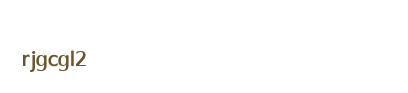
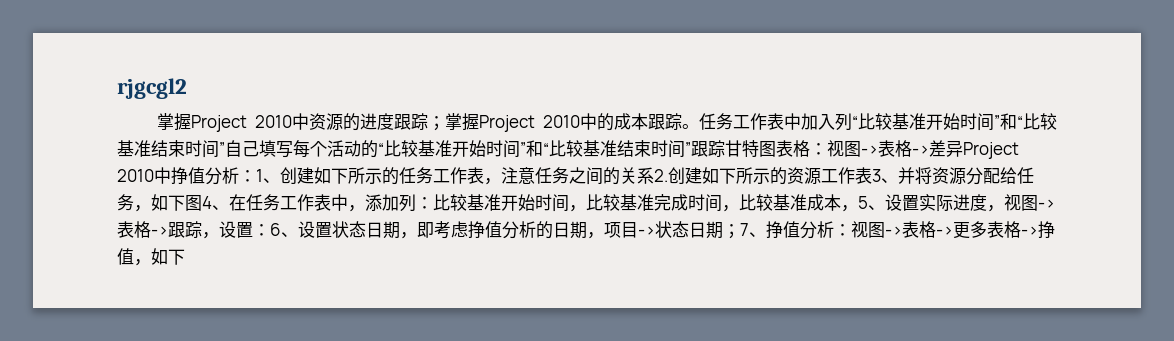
+ 掌握Project 2010中资源的进度跟踪；掌握Project 2010中的成本跟踪。任务工作表中加入列“比较基准开始时间”和“比较基准结束时间”自己填写每个活动的“比较基准开始时间”和“比较基准结束时间”跟踪甘特图表格：视图->表格->差异Project 2010中挣值分析：1、创建如下所示的任务工作表，注意任务之间的关系2.创建如下所示的资源工作表3、并将资源分配给任务，如下图4、在任务工作表中，添加列：比较基准开始时间，比较基准完成时间，比较基准成本，5、设置实际进度，视图->表格->跟踪，设置：6、设置状态日期，即考虑挣值分析的日期，项目->状态日期；7、挣值分析：视图->表格->更多表格->挣值，如下

